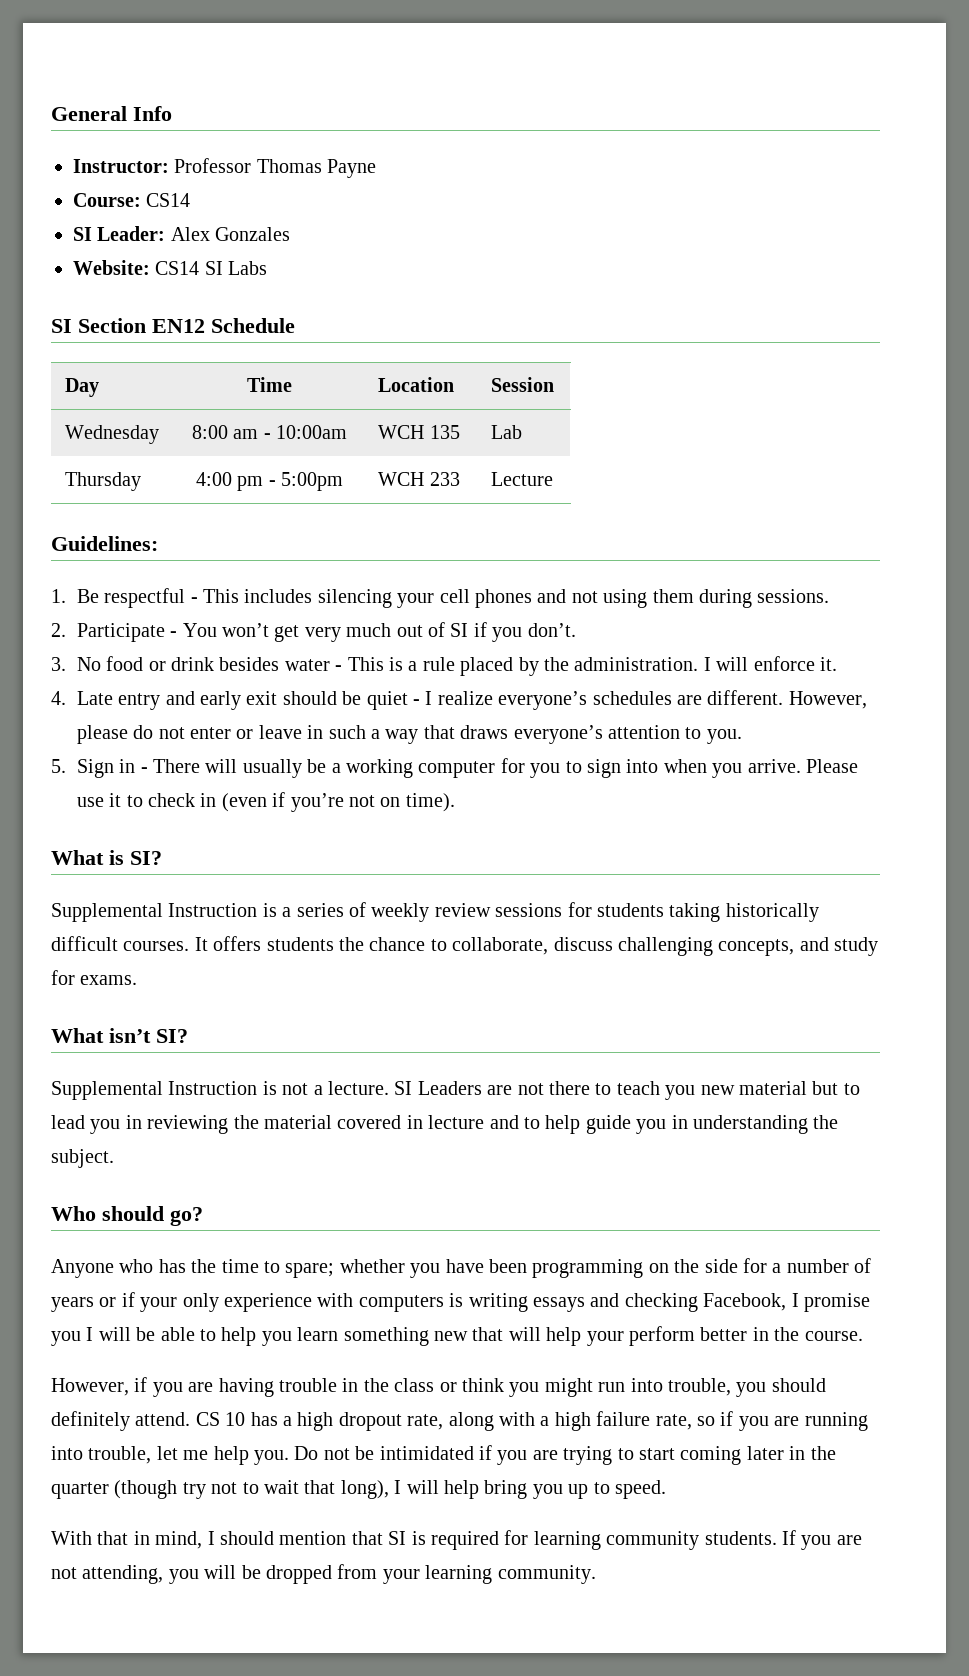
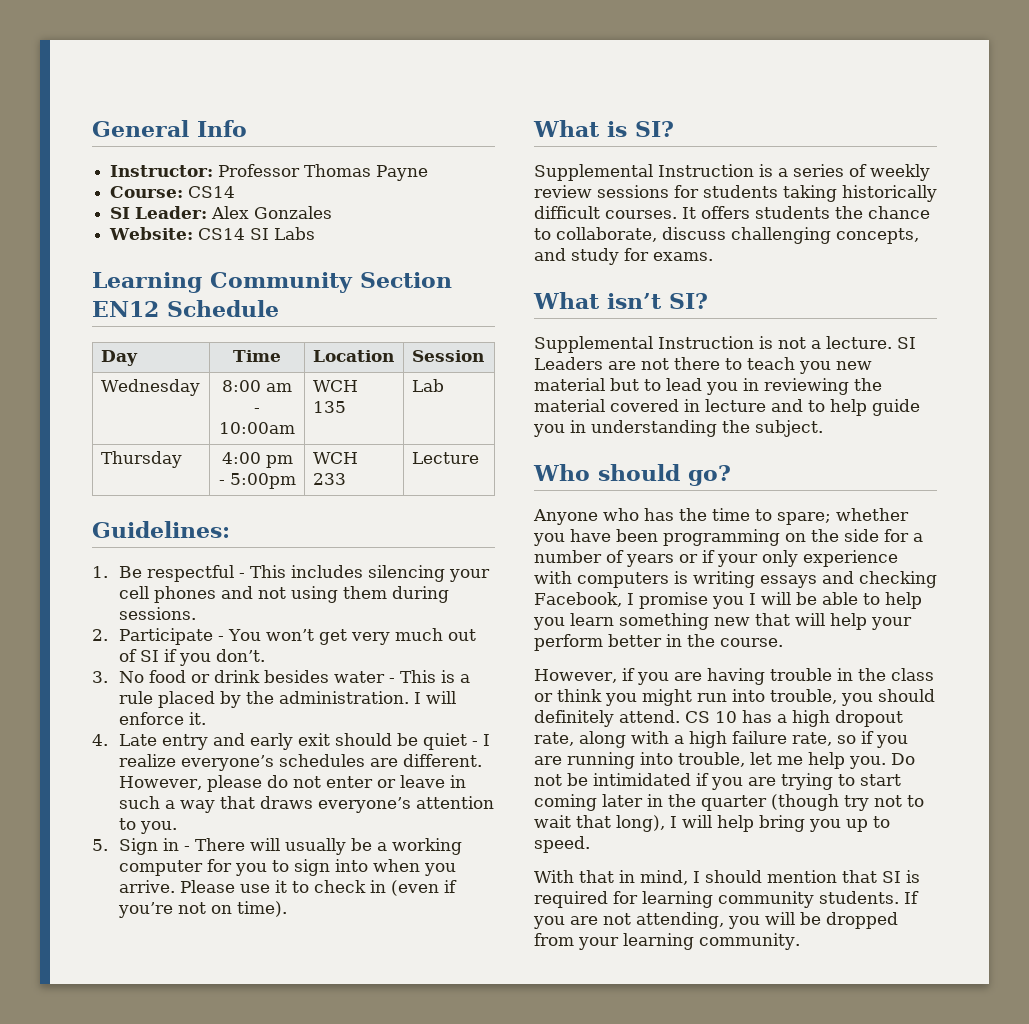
- SI Section EN12 Schedule
+ Learning Community Section EN12 Schedule

